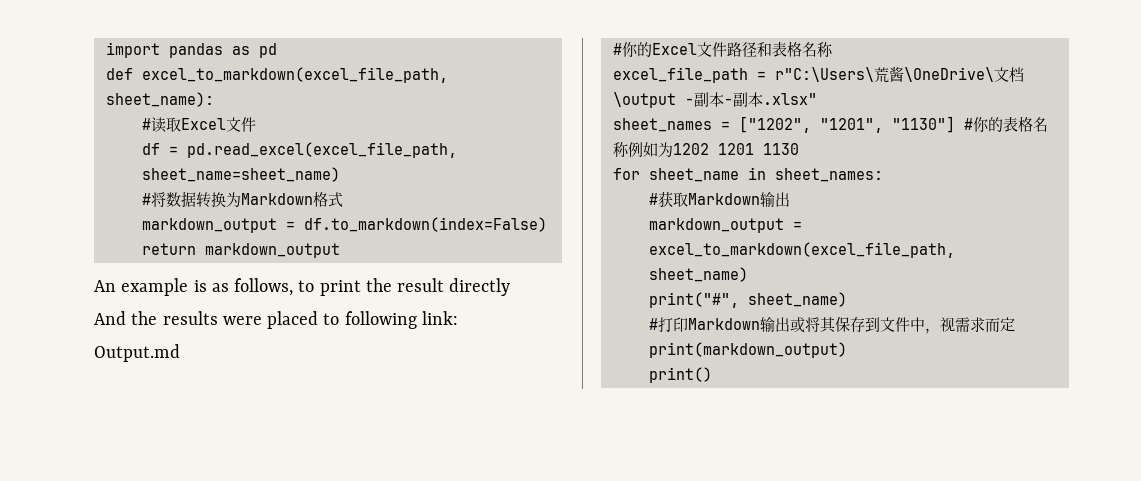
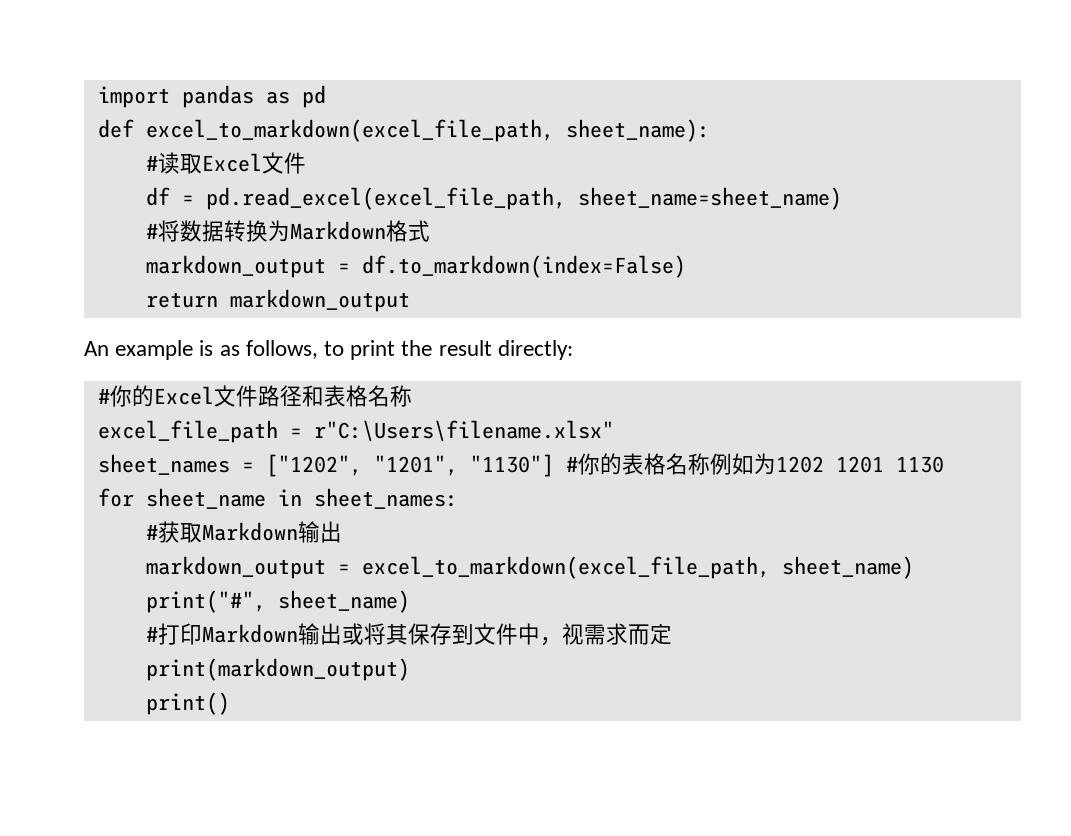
- An example is as follows, to print the result directly
- And the results were placed to following link:
- Output.md
+ An example is as follows, to print the result directly:
- excel_file_path = r"C:\Users\荒酱\OneDrive\文档\output -副本-副本.xlsx"
+ excel_file_path = r"C:\Users\filename.xlsx"

